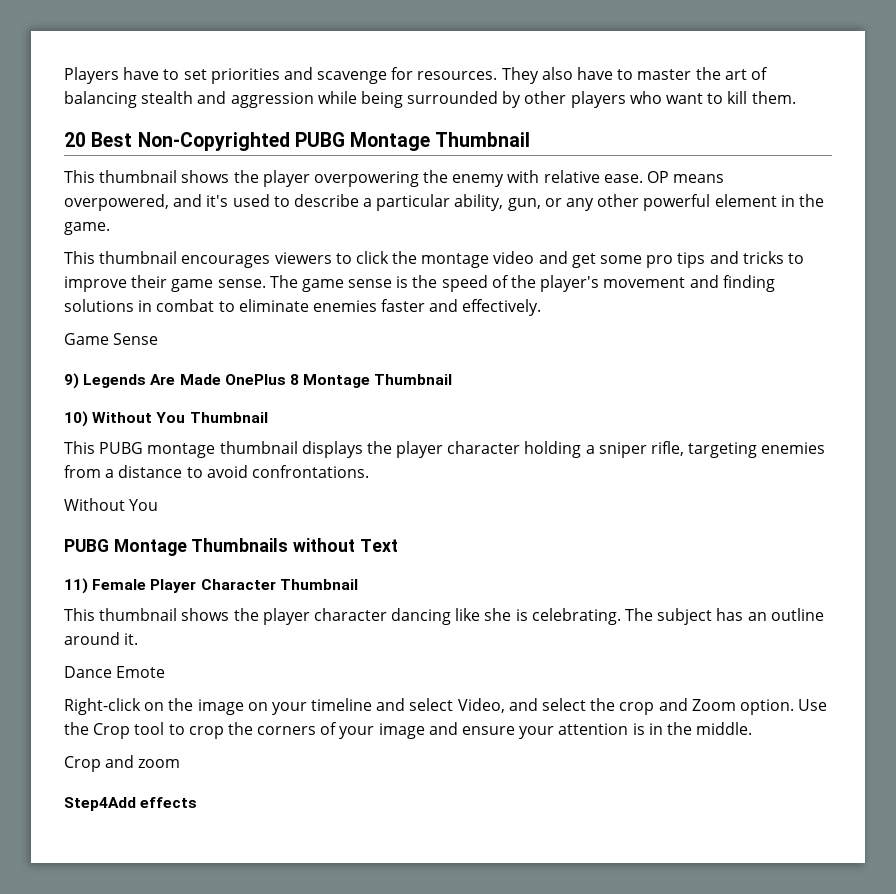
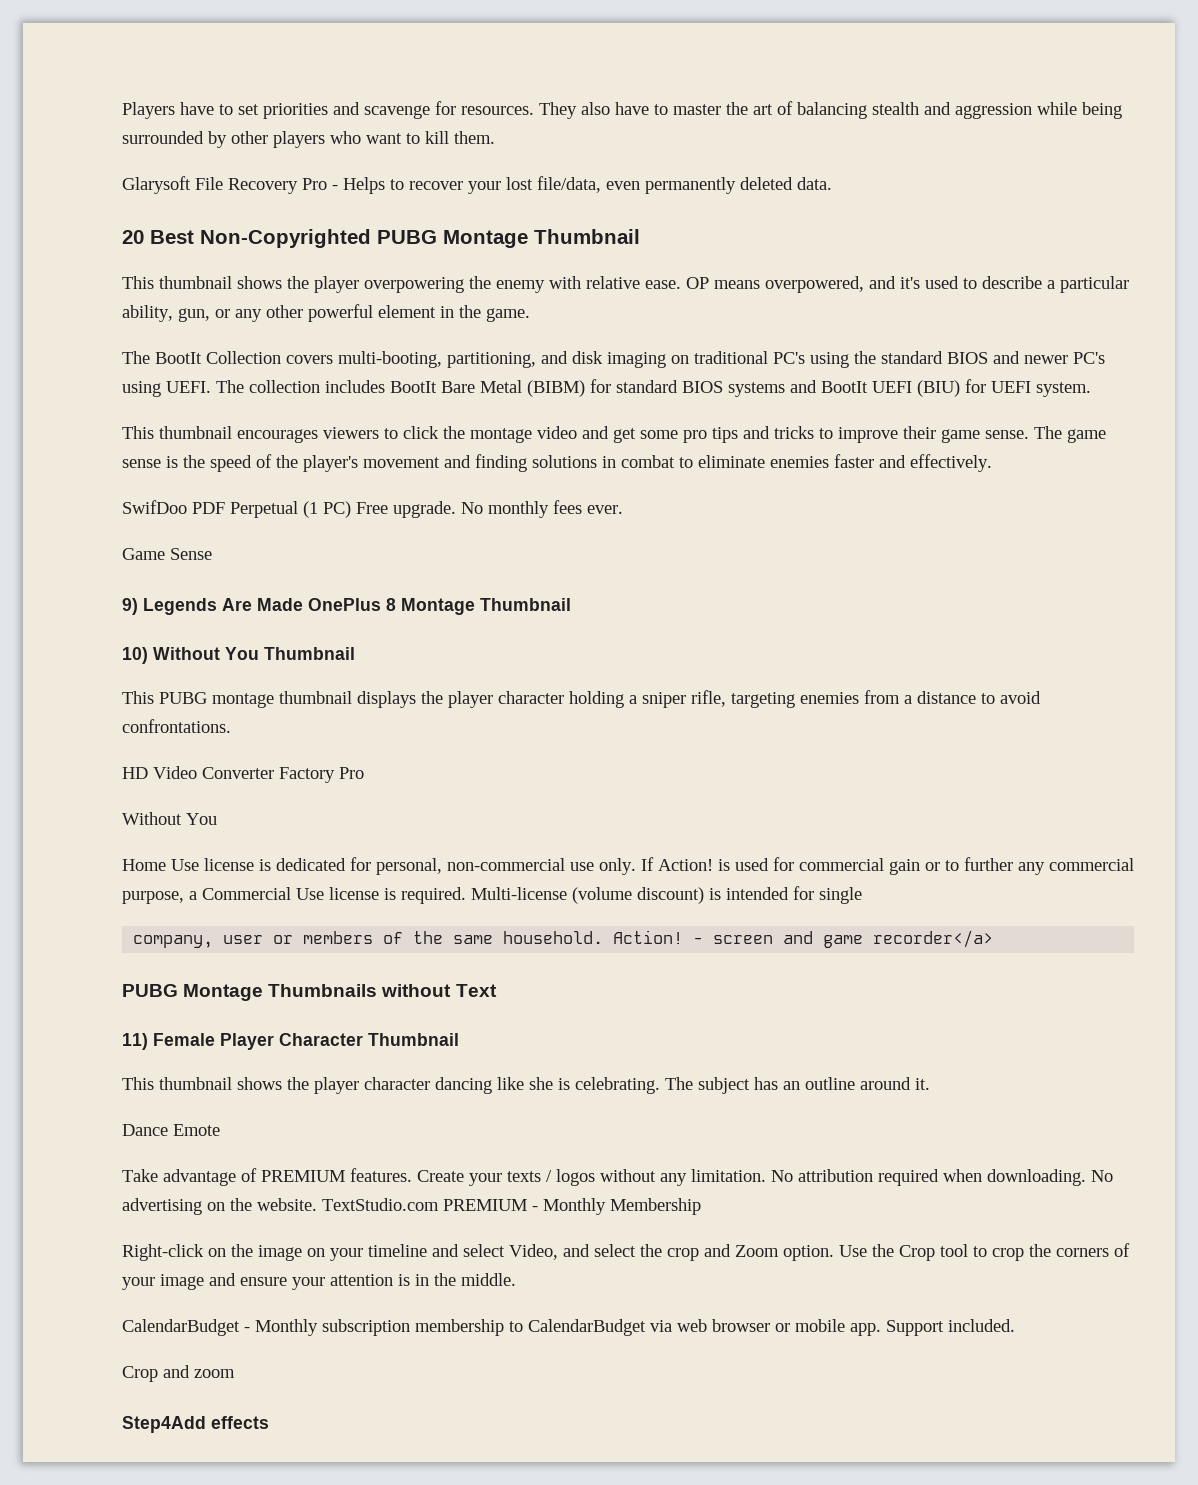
+ Glarysoft File Recovery Pro - Helps to recover your lost file/data, even permanently deleted data.
+ The BootIt Collection covers multi-booting, partitioning, and disk imaging on traditional PC's using the standard BIOS and newer PC's using UEFI. The collection includes BootIt Bare Metal (BIBM) for standard BIOS systems and BootIt UEFI (BIU) for UEFI system.
+ SwifDoo PDF Perpetual (1 PC) Free upgrade. No monthly fees ever.
  This PUBG montage thumbnail displays the player character holding a sniper rifle, targeting enemies from a distance to avoid confrontations.
+ HD Video Converter Factory Pro
  Without You
+ Home Use license is dedicated for personal, non-commercial use only. If Action! is used for commercial gain or to further any commercial purpose, a Commercial Use license is required. Multi-license (volume discount) is intended for single
+ company, user or members of the same household. Action! - screen and game recorder</a>
+ Take advantage of PREMIUM features. Create your texts / logos without any limitation. No attribution required when downloading. No advertising on the website. TextStudio.com PREMIUM - Monthly Membership
+ CalendarBudget - Monthly subscription membership to CalendarBudget via web browser or mobile app. Support included.

